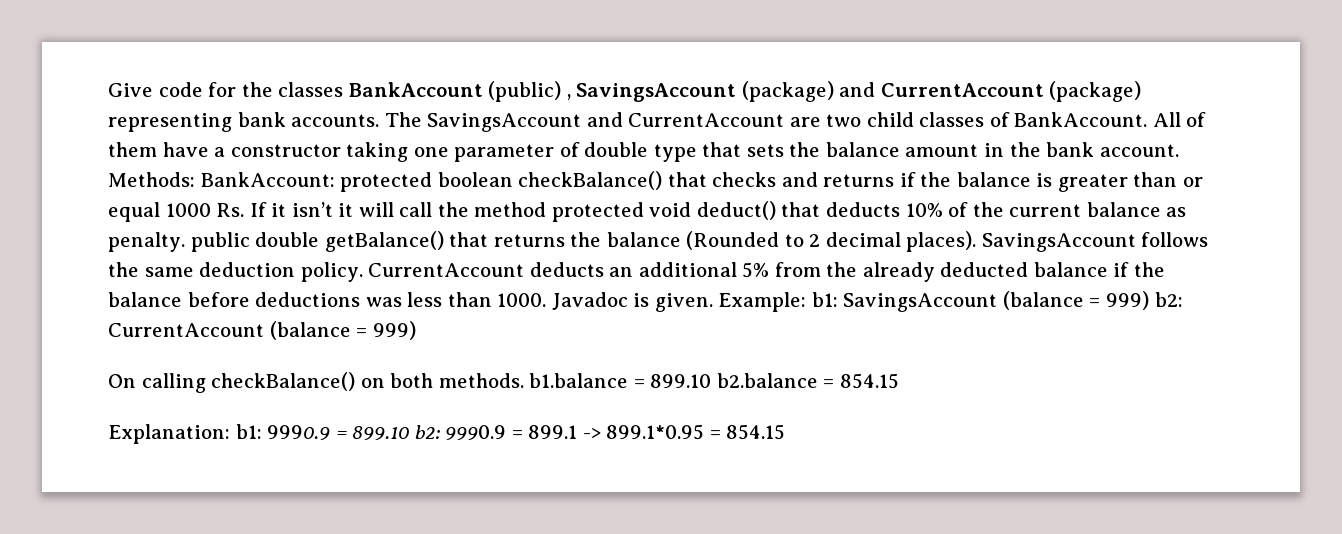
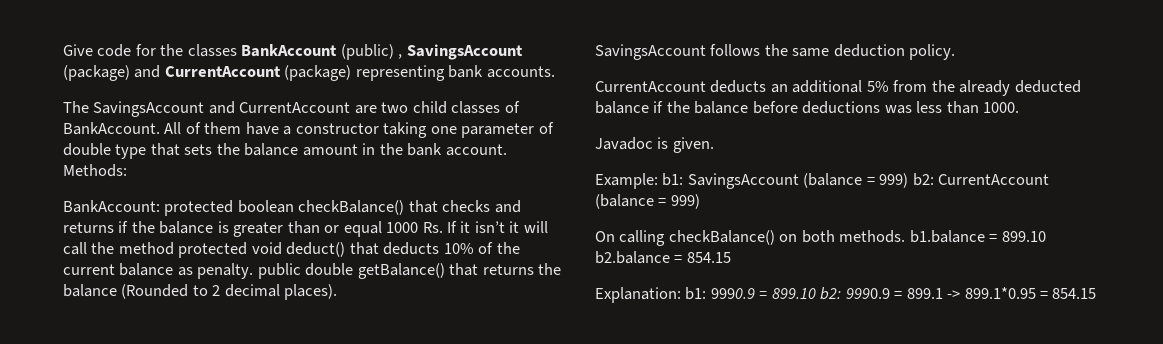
- Give code for the classes BankAccount (public) , SavingsAccount (package) and CurrentAccount (package) representing bank accounts. The SavingsAccount and CurrentAccount are two child classes of BankAccount.
+ Give code for the classes BankAccount (public) , SavingsAccount (package) and CurrentAccount (package) representing bank accounts.
+ The SavingsAccount and CurrentAccount are two child classes of BankAccount.
- Methods: BankAccount:
+ Methods:
+ BankAccount:
- protected boolean checkBalance() that checks and returns if the balance is greater than or equal 1000 Rs. If it isn’t it will call the method protected void deduct() that deducts 10% of the current balance as penalty. public double getBalance() that returns the balance (Rounded to 2 decimal places). SavingsAccount follows the same deduction policy. CurrentAccount deducts an additional 5% from the already deducted balance if the balance before deductions was less than 1000. Javadoc is given. Example:
+ protected boolean checkBalance() that checks and returns if the balance is greater than or equal 1000 Rs. If it isn’t it will call the method protected void deduct() that deducts 10% of the current balance as penalty. public double getBalance() that returns the balance (Rounded to 2 decimal places).
+ SavingsAccount follows the same deduction policy.
+ CurrentAccount deducts an additional 5% from the already deducted balance if the balance before deductions was less than 1000.
+ Javadoc is given.
+ Example:

